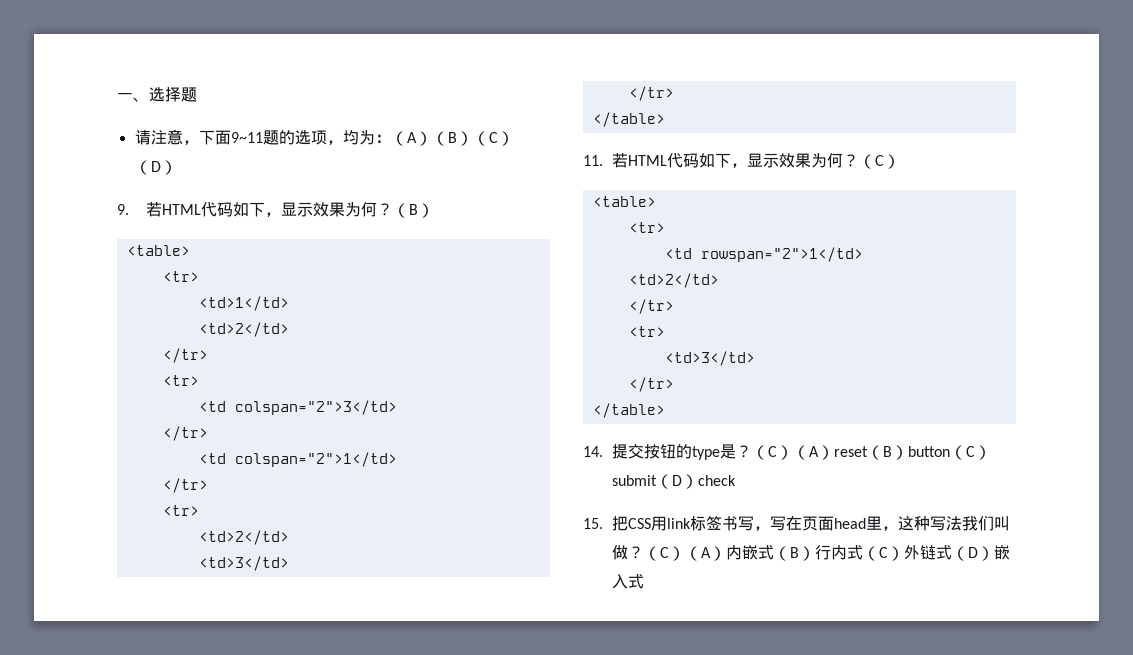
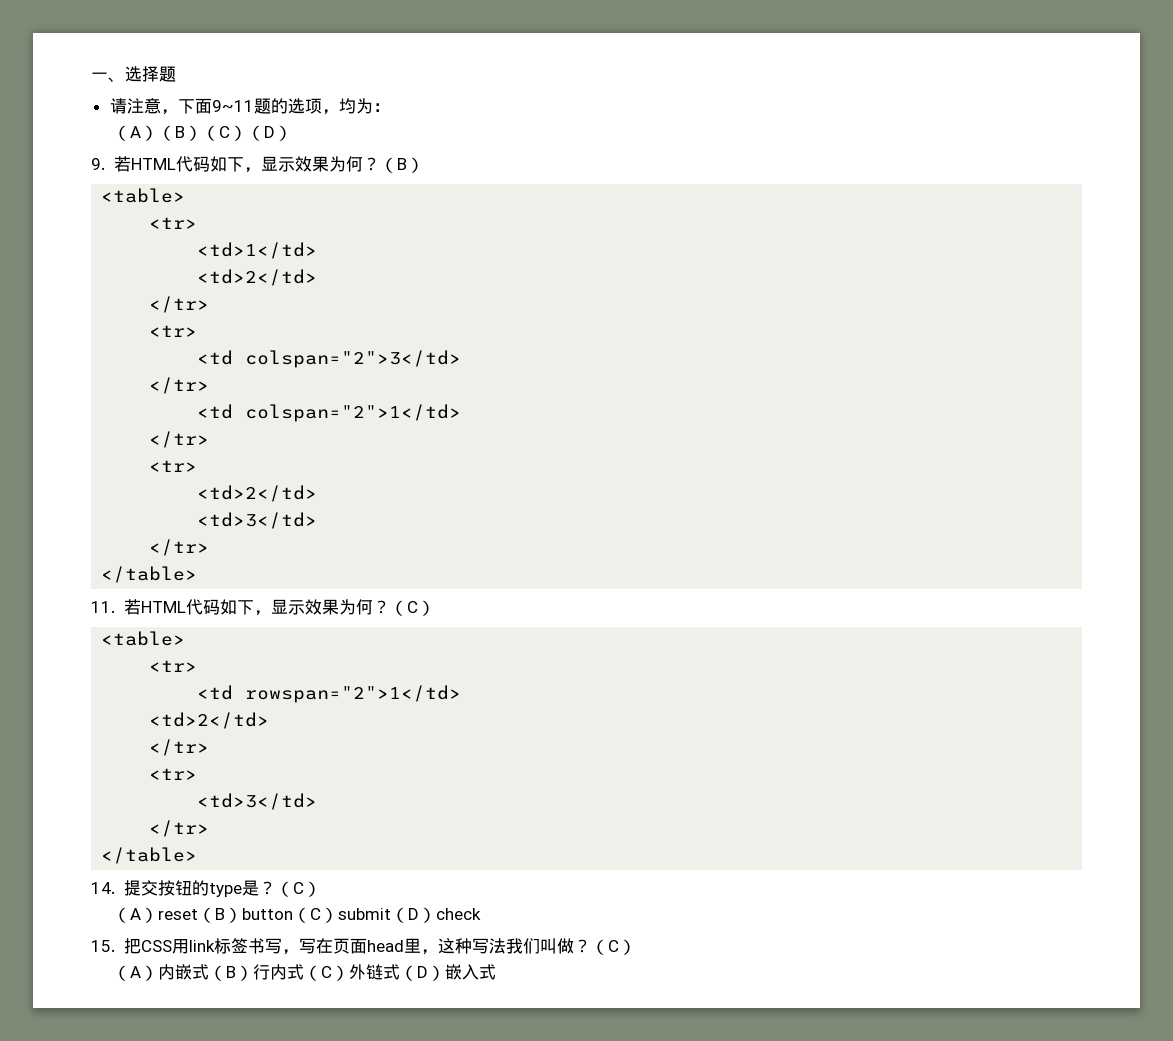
- 请注意，下面9~11题的选项，均为：（A）（B）（C）（D）
+ 请注意，下面9~11题的选项，均为：
+ （A）（B）（C）（D）
- 14.提交按钮的type是？（C）（A）reset（B）button（C）submit（D）check
+ 14.提交按钮的type是？（C）
+ （A）reset（B）button（C）submit（D）check
- 15.把CSS用link标签书写，写在页面head里，这种写法我们叫做？（C）（A）内嵌式（B）行内式（C）外链式（D）嵌入式
+ 15.把CSS用link标签书写，写在页面head里，这种写法我们叫做？（C）
+ （A）内嵌式（B）行内式（C）外链式（D）嵌入式

